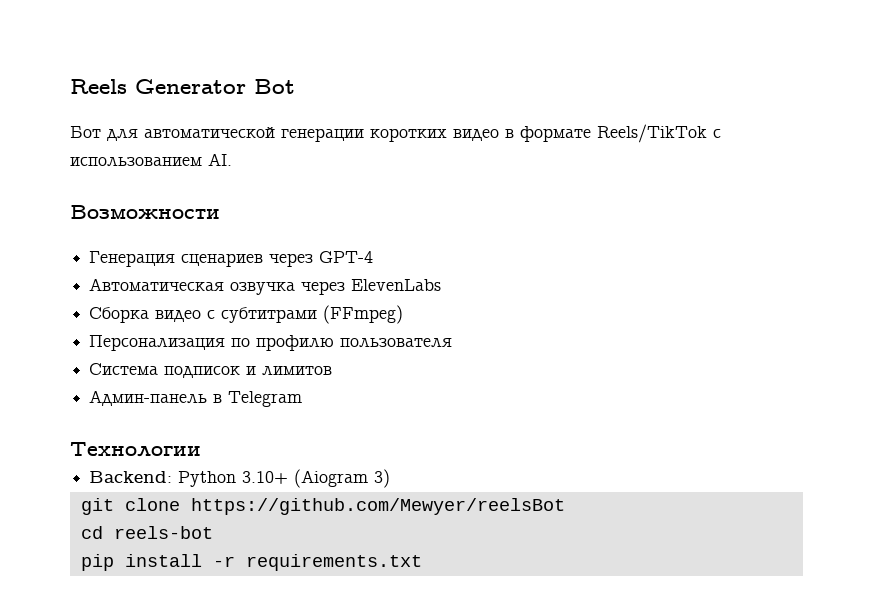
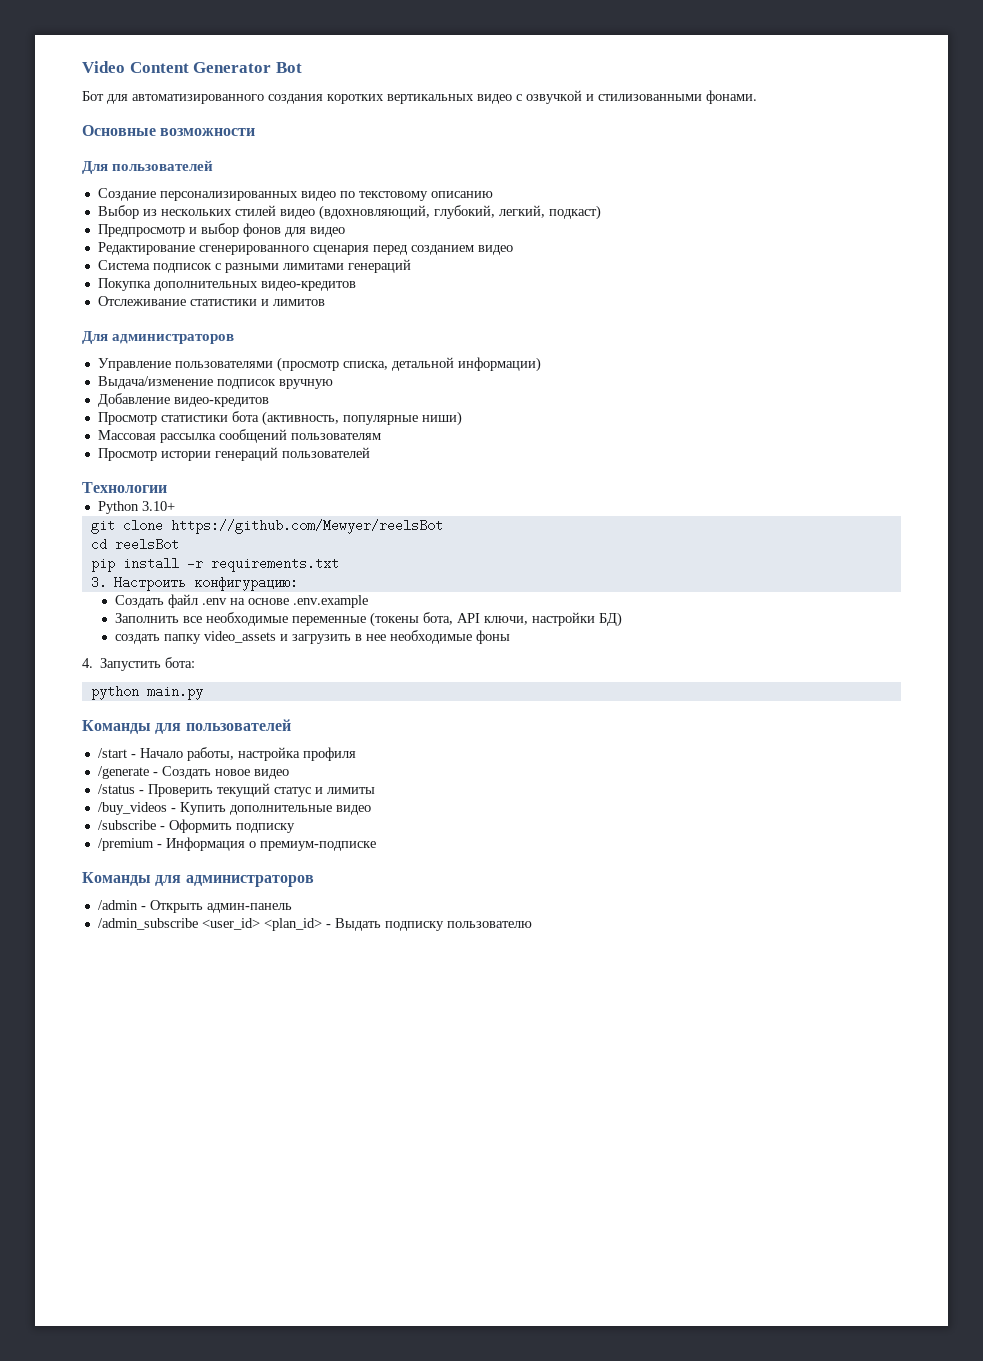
- Reels Generator Bot
+ Video Content Generator Bot
- Бот для автоматической генерации коротких видео в формате Reels/TikTok с использованием AI.
- Возможности
- Генерация сценариев через GPT-4
- Автоматическая озвучка через ElevenLabs
- Сборка видео с субтитрами (FFmpeg)
- Персонализация по профилю пользователя
- Система подписок и лимитов
- Админ-панель в Telegram
+ Бот для автоматизированного создания коротких вертикальных видео с озвучкой и стилизованными фонами.
+ Основные возможности
+ Для пользователей
+ Создание персонализированных видео по текстовому описанию
+ Выбор из нескольких стилей видео (вдохновляющий, глубокий, легкий, подкаст)
+ Предпросмотр и выбор фонов для видео
+ Редактирование сгенерированного сценария перед созданием видео
+ Система подписок с разными лимитами генераций
+ Покупка дополнительных видео-кредитов
+ Отслеживание статистики и лимитов
+ Для администраторов
+ Управление пользователями (просмотр списка, детальной информации)
+ Выдача/изменение подписок вручную
+ Добавление видео-кредитов
+ Просмотр статистики бота (активность, популярные ниши)
+ Массовая рассылка сообщений пользователям
+ Просмотр истории генераций пользователей
- Backend: Python 3.10+ (Aiogram 3)
+ Python 3.10+
- cd reels-bot
+ cd reelsBot
+ 3. Настроить конфигурацию:
+ Создать файл .env на основе .env.example
+ Заполнить все необходимые переменные (токены бота, API ключи, настройки БД)
+ создать папку video_assets и загрузить в нее необходимые фоны
+ 4. Запустить бота:
+ python main.py
+ Команды для пользователей
+ /start - Начало работы, настройка профиля
+ /generate - Создать новое видео
+ /status - Проверить текущий статус и лимиты
+ /buy_videos - Купить дополнительные видео
+ /subscribe - Оформить подписку
+ /premium - Информация о премиум-подписке
+ Команды для администраторов
+ /admin - Открыть админ-панель
+ /admin_subscribe <user_id> <plan_id> - Выдать подписку пользователю

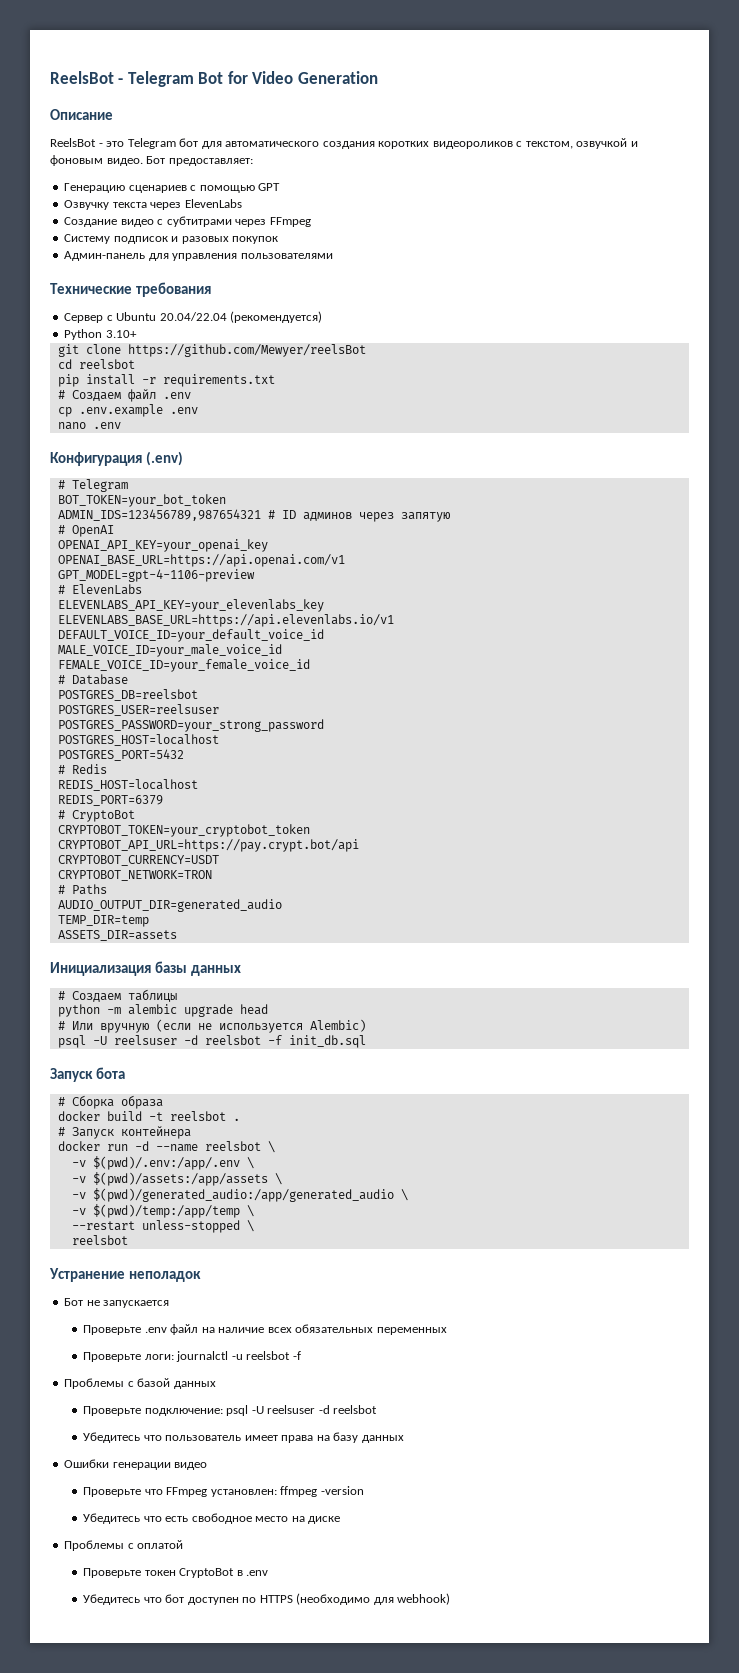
- Video Content Generator Bot
- Бот для автоматизированного создания коротких вертикальных видео с озвучкой и стилизованными фонами.
- Основные возможности
- Для пользователей
- Создание персонализированных видео по текстовому описанию
- Выбор из нескольких стилей видео (вдохновляющий, глубокий, легкий, подкаст)
- Предпросмотр и выбор фонов для видео
- Редактирование сгенерированного сценария перед созданием видео
- Система подписок с разными лимитами генераций
- Покупка дополнительных видео-кредитов
- Отслеживание статистики и лимитов
- Для администраторов
- Управление пользователями (просмотр списка, детальной информации)
- Выдача/изменение подписок вручную
- Добавление видео-кредитов
- Просмотр статистики бота (активность, популярные ниши)
- Массовая рассылка сообщений пользователям
- Просмотр истории генераций пользователей
- Технологии
+ ReelsBot - Telegram Bot for Video Generation
+ Описание
+ ReelsBot - это Telegram бот для автоматического создания коротких видеороликов с текстом, озвучкой и фоновым видео. Бот предоставляет:
+ Генерацию сценариев с помощью GPT
+ Озвучку текста через ElevenLabs
+ Создание видео с субтитрами через FFmpeg
+ Систему подписок и разовых покупок
+ Админ-панель для управления пользователями
+ Технические требования
+ Сервер с Ubuntu 20.04/22.04 (рекомендуется)
- cd reelsBot
+ cd reelsbot
- 3. Настроить конфигурацию:
- Создать файл .env на основе .env.example
- Заполнить все необходимые переменные (токены бота, API ключи, настройки БД)
- создать папку video_assets и загрузить в нее необходимые фоны
- 4. Запустить бота:
- python main.py
- Команды для пользователей
- /start - Начало работы, настройка профиля
- /generate - Создать новое видео
- /status - Проверить текущий статус и лимиты
- /buy_videos - Купить дополнительные видео
- /subscribe - Оформить подписку
- /premium - Информация о премиум-подписке
- Команды для администраторов
- /admin - Открыть админ-панель
- /admin_subscribe <user_id> <plan_id> - Выдать подписку пользователю
+ # Создаем файл .env
+ cp .env.example .env
+ nano .env
+ Конфигурация (.env)
+ # Telegram
+ BOT_TOKEN=your_bot_token
+ ADMIN_IDS=123456789,987654321 # ID админов через запятую
+ # OpenAI
+ OPENAI_API_KEY=your_openai_key
+ OPENAI_BASE_URL=https://api.openai.com/v1
+ GPT_MODEL=gpt-4-1106-preview
+ # ElevenLabs
+ ELEVENLABS_API_KEY=your_elevenlabs_key
+ ELEVENLABS_BASE_URL=https://api.elevenlabs.io/v1
+ DEFAULT_VOICE_ID=your_default_voice_id
+ MALE_VOICE_ID=your_male_voice_id
+ FEMALE_VOICE_ID=your_female_voice_id
+ # Database
+ POSTGRES_DB=reelsbot
+ POSTGRES_USER=reelsuser
+ POSTGRES_PASSWORD=your_strong_password
+ POSTGRES_HOST=localhost
+ POSTGRES_PORT=5432
+ # Redis
+ REDIS_HOST=localhost
+ REDIS_PORT=6379
+ # CryptoBot
+ CRYPTOBOT_TOKEN=your_cryptobot_token
+ CRYPTOBOT_API_URL=https://pay.crypt.bot/api
+ CRYPTOBOT_CURRENCY=USDT
+ CRYPTOBOT_NETWORK=TRON
+ # Paths
+ AUDIO_OUTPUT_DIR=generated_audio
+ TEMP_DIR=temp
+ ASSETS_DIR=assets
+ Инициализация базы данных
+ # Создаем таблицы
+ python -m alembic upgrade head
+ # Или вручную (если не используется Alembic)
+ psql -U reelsuser -d reelsbot -f init_db.sql
+ Запуск бота
+ # Сборка образа
+ docker build -t reelsbot .
+ # Запуск контейнера
+ docker run -d --name reelsbot \
+ -v $(pwd)/.env:/app/.env \
+ -v $(pwd)/assets:/app/assets \
+ -v $(pwd)/generated_audio:/app/generated_audio \
+ -v $(pwd)/temp:/app/temp \
+ --restart unless-stopped \
+ reelsbot
+ Устранение неполадок
+ Бот не запускается
+ Проверьте .env файл на наличие всех обязательных переменных
+ Проверьте логи: journalctl -u reelsbot -f
+ Проблемы с базой данных
+ Проверьте подключение: psql -U reelsuser -d reelsbot
+ Убедитесь что пользователь имеет права на базу данных
+ Ошибки генерации видео
+ Проверьте что FFmpeg установлен: ffmpeg -version
+ Убедитесь что есть свободное место на диске
+ Проблемы с оплатой
+ Проверьте токен CryptoBot в .env
+ Убедитесь что бот доступен по HTTPS (необходимо для webhook)

